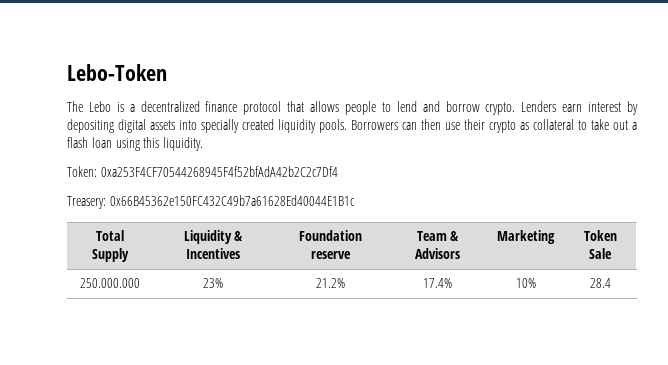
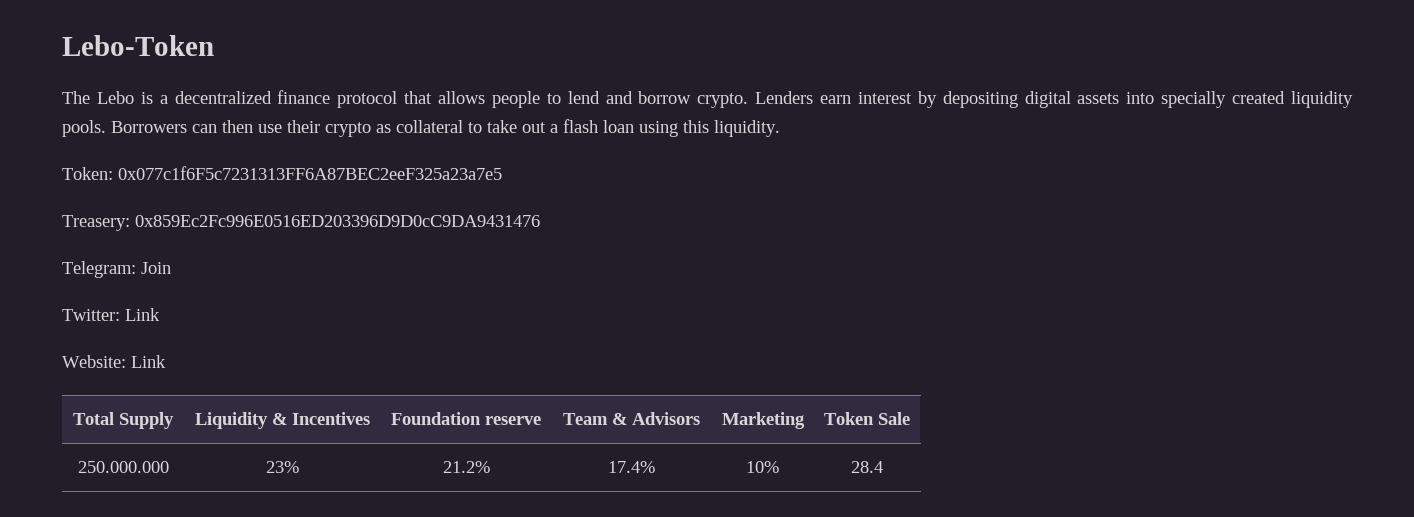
- Token: 0xa253F4CF70544268945F4f52bfAdA42b2C2c7Df4
+ Token: 0x077c1f6F5c7231313FF6A87BEC2eeF325a23a7e5
- Treasery: 0x66B45362e150FC432C49b7a61628Ed40044E1B1c
+ Treasery: 0x859Ec2Fc996E0516ED203396D9D0cC9DA9431476
+ Telegram: Join
+ Twitter: Link
+ Website: Link

